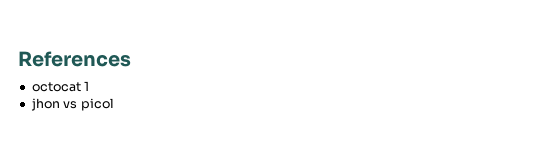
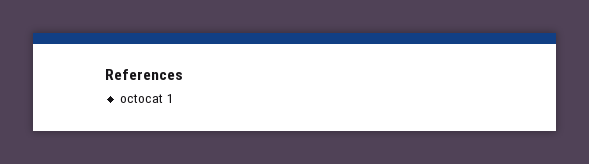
- jhon vs picol

